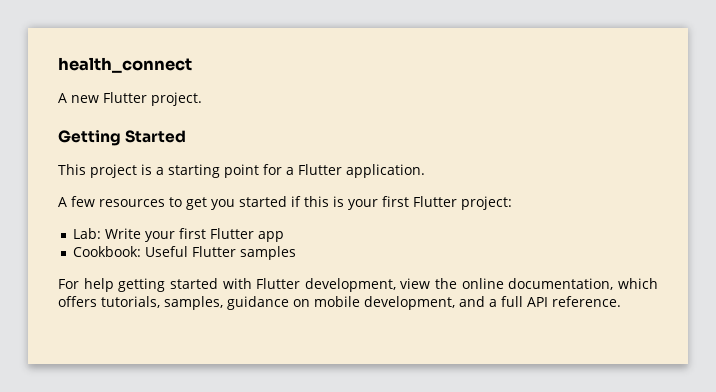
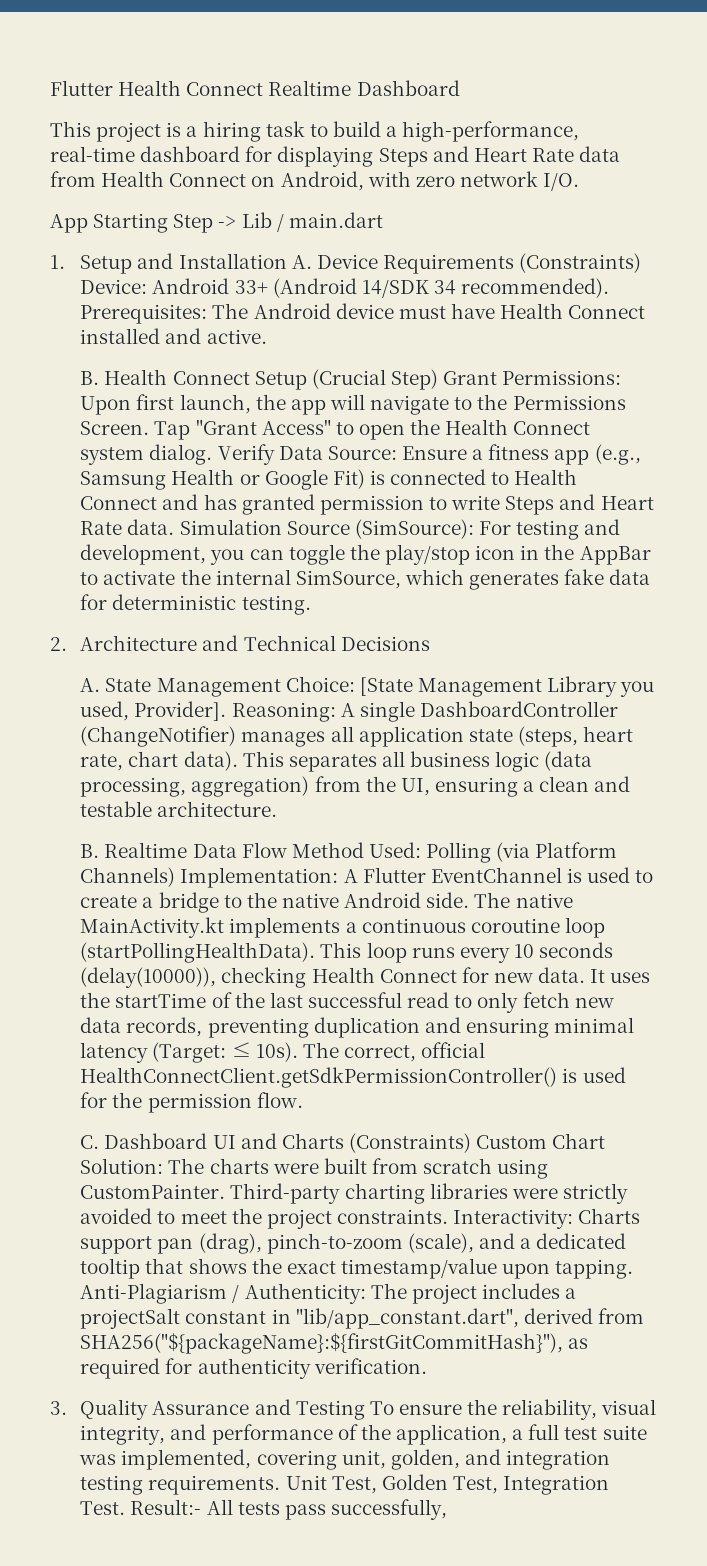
- health_connect
- A new Flutter project.
- Getting Started
- This project is a starting point for a Flutter application.
- A few resources to get you started if this is your first Flutter project:
- Lab: Write your first Flutter app
- Cookbook: Useful Flutter samples
- For help getting started with Flutter development, view the online documentation, which offers tutorials, samples, guidance on mobile development, and a full API reference.
+ Flutter Health Connect Realtime Dashboard
+ This project is a hiring task to build a high-performance, real-time dashboard for displaying Steps and Heart Rate data from Health Connect on Android, with zero network I/O.
+ App Starting Step -> Lib / main.dart
+ 1. Setup and Installation A. Device Requirements (Constraints) Device: Android 33+ (Android 14/SDK 34 recommended). Prerequisites: The Android device must have Health Connect installed and active.
+ B. Health Connect Setup (Crucial Step) Grant Permissions: Upon first launch, the app will navigate to the Permissions Screen. Tap "Grant Access" to open the Health Connect system dialog. Verify Data Source: Ensure a fitness app (e.g., Samsung Health or Google Fit) is connected to Health Connect and has granted permission to write Steps and Heart Rate data. Simulation Source (SimSource): For testing and development, you can toggle the play/stop icon in the AppBar to activate the internal SimSource, which generates fake data for deterministic testing.
+ 2. Architecture and Technical Decisions
+ A. State Management Choice: [State Management Library you used, Provider]. Reasoning: A single DashboardController (ChangeNotifier) manages all application state (steps, heart rate, chart data). This separates all business logic (data processing, aggregation) from the UI, ensuring a clean and testable architecture.
+ B. Realtime Data Flow Method Used: Polling (via Platform Channels) Implementation: A Flutter EventChannel is used to create a bridge to the native Android side. The native MainActivity.kt implements a continuous coroutine loop (startPollingHealthData). This loop runs every 10 seconds (delay(10000)), checking Health Connect for new data. It uses the startTime of the last successful read to only fetch new data records, preventing duplication and ensuring minimal latency (Target: ≤ 10s). The correct, official HealthConnectClient.getSdkPermissionController() is used for the permission flow.
+ C. Dashboard UI and Charts (Constraints) Custom Chart Solution: The charts were built from scratch using CustomPainter. Third-party charting libraries were strictly avoided to meet the project constraints. Interactivity: Charts support pan (drag), pinch-to-zoom (scale), and a dedicated tooltip that shows the exact timestamp/value upon tapping. Anti-Plagiarism / Authenticity: The project includes a projectSalt constant in "lib/app_constant.dart", derived from SHA256("${packageName}:${firstGitCommitHash}"), as required for authenticity verification.
+ 3. Quality Assurance and Testing To ensure the reliability, visual integrity, and performance of the application, a full test suite was implemented, covering unit, golden, and integration testing requirements. Unit Test, Golden Test, Integration Test. Result:- All tests pass successfully,

